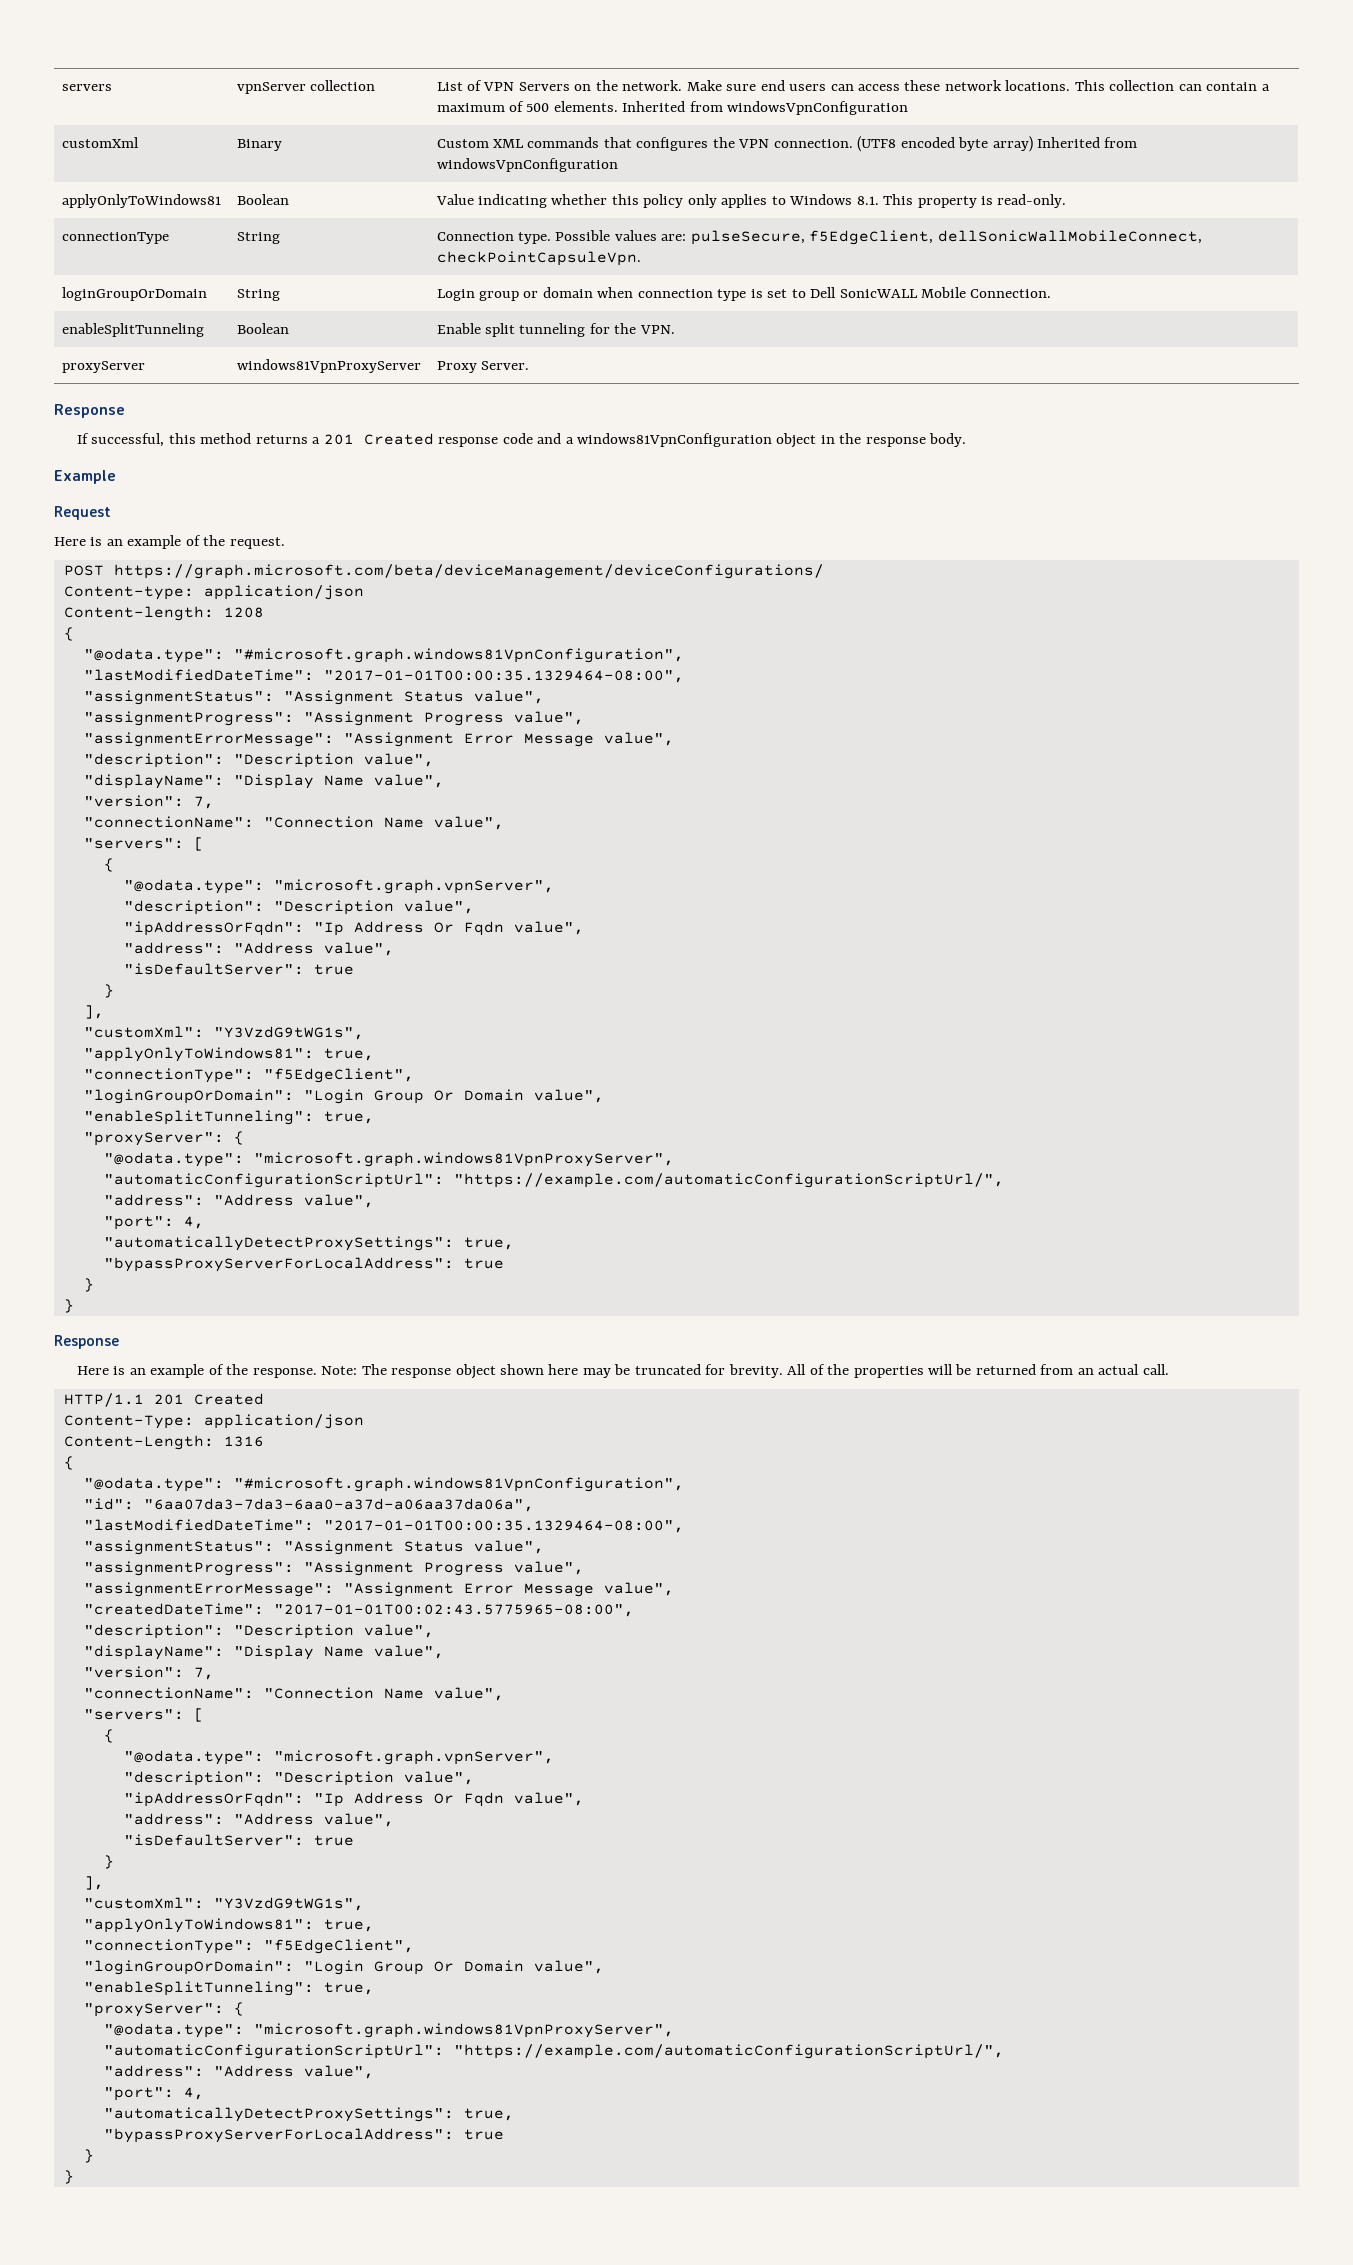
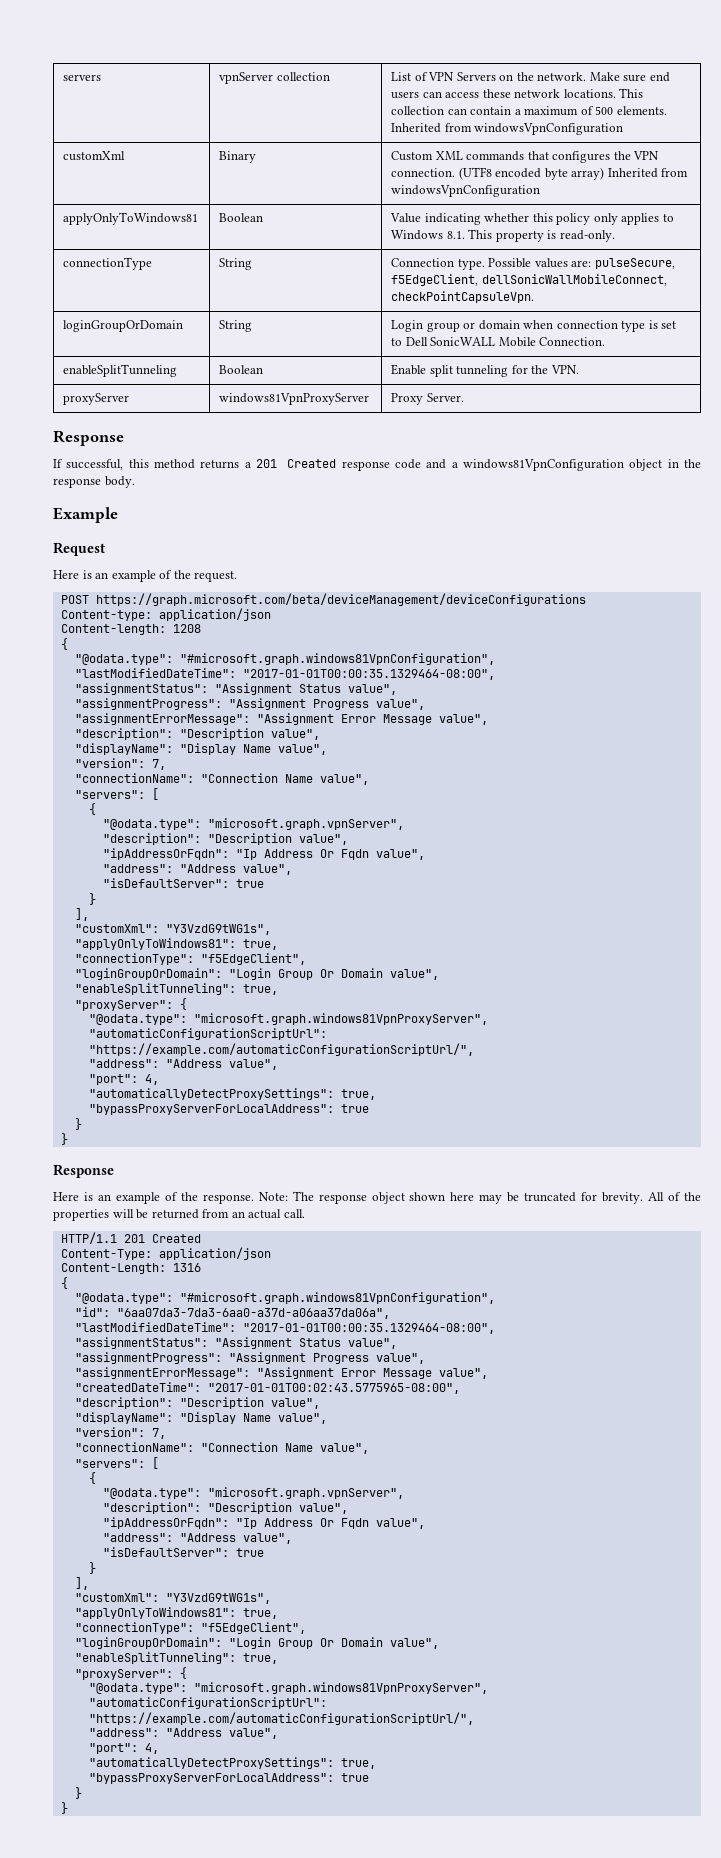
- POST https://graph.microsoft.com/beta/deviceManagement/deviceConfigurations/
+ POST https://graph.microsoft.com/beta/deviceManagement/deviceConfigurations

